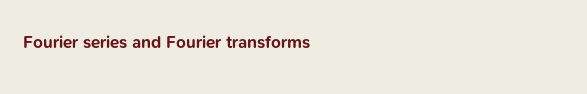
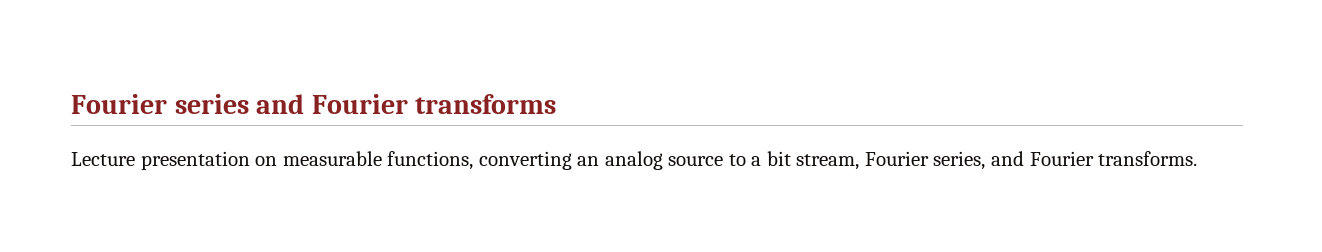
+ Lecture presentation on measurable functions, converting an analog source to a bit stream, Fourier series, and Fourier transforms.

